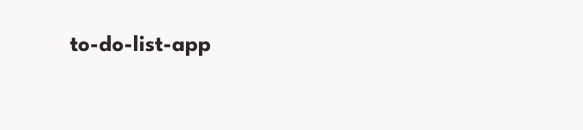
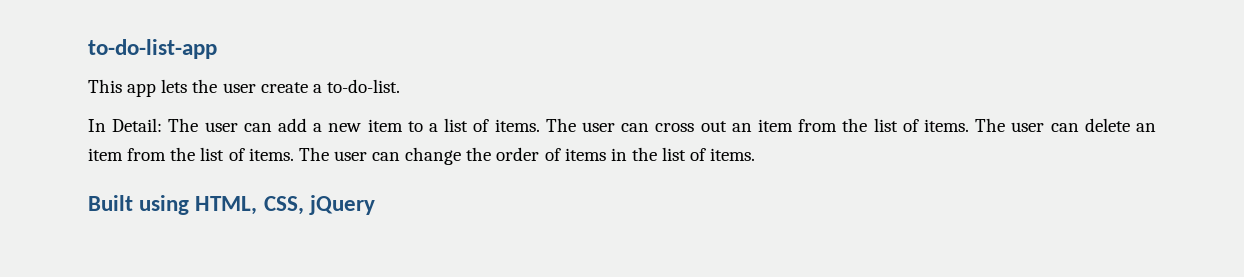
+ This app lets the user create a to-do-list.
+ In Detail: The user can add a new item to a list of items. The user can cross out an item from the list of items. The user can delete an item from the list of items. The user can change the order of items in the list of items.
+ Built using HTML, CSS, jQuery

